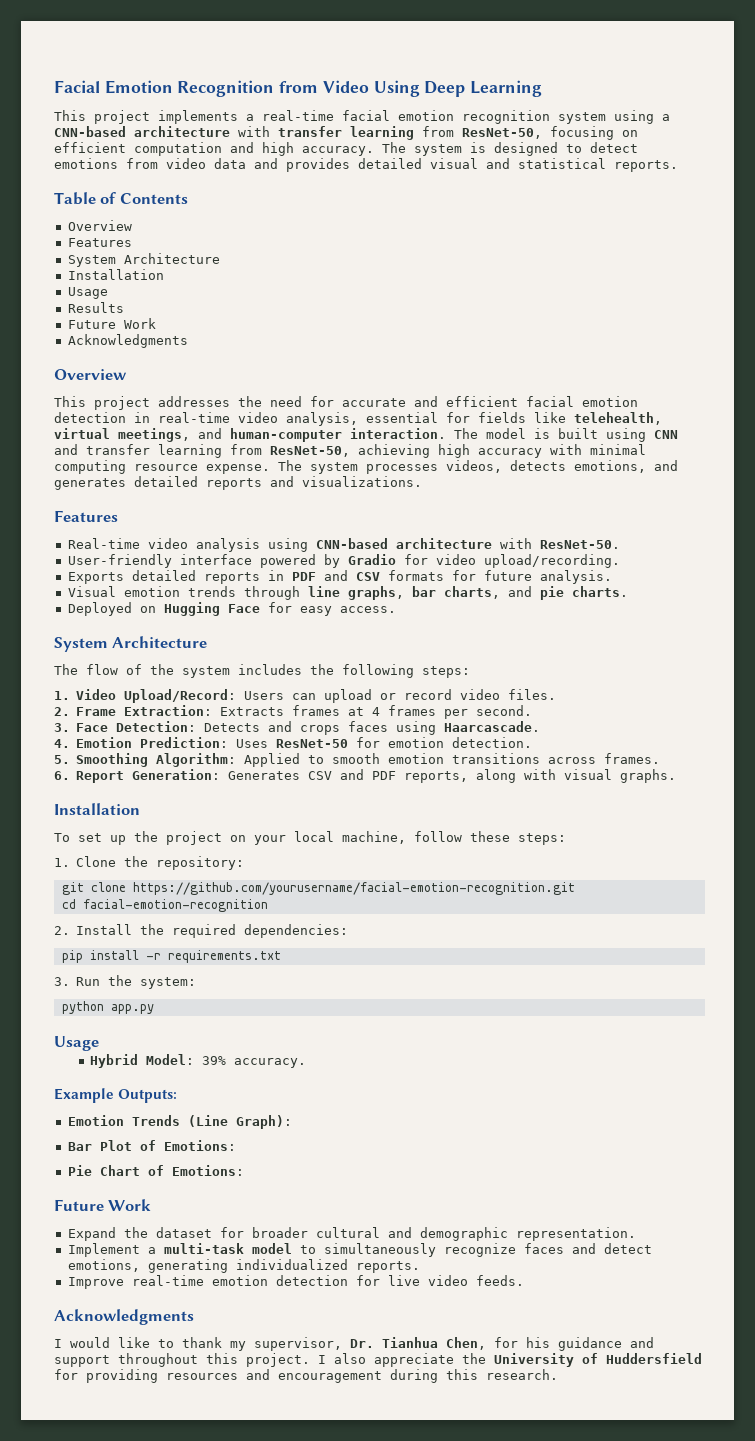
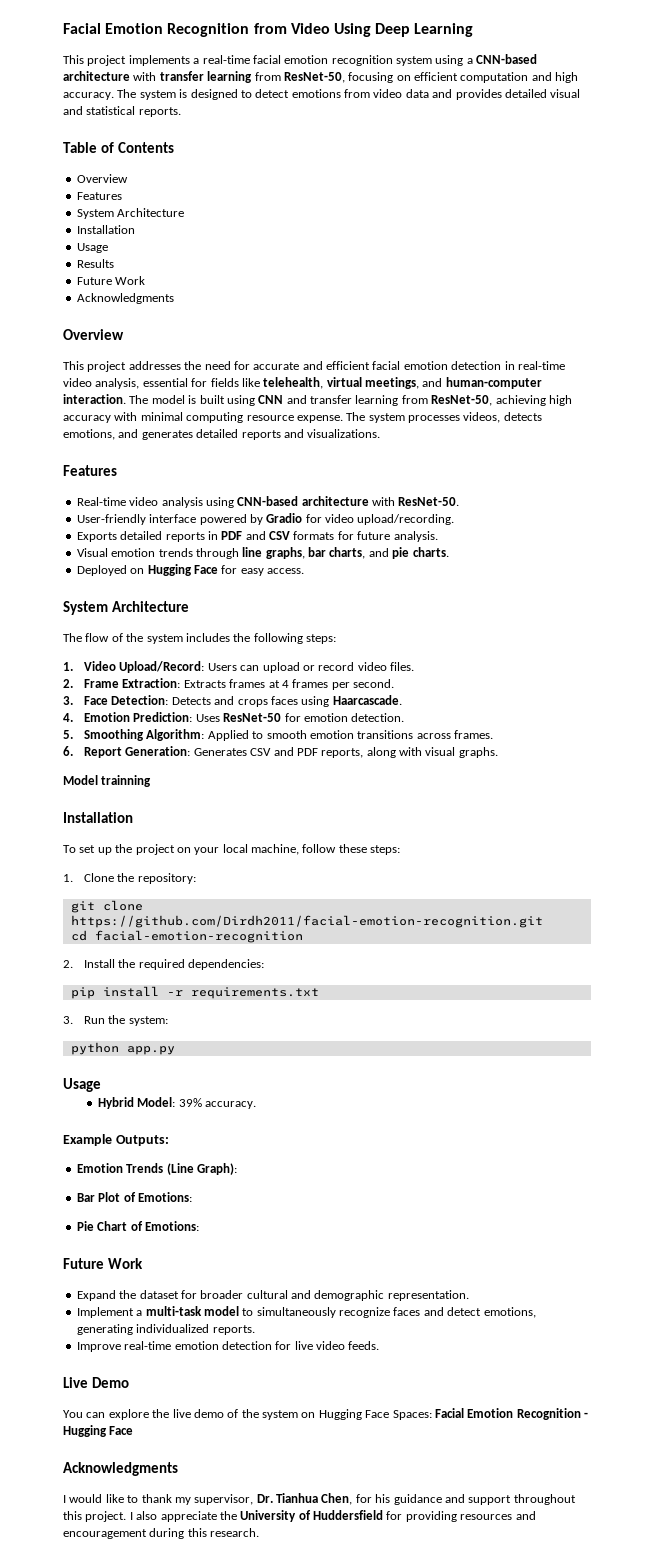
+ Model trainning
- git clone https://github.com/yourusername/facial-emotion-recognition.git
+ git clone https://github.com/Dirdh2011/facial-emotion-recognition.git
+ Live Demo
+ You can explore the live demo of the system on Hugging Face Spaces: Facial Emotion Recognition - Hugging Face

